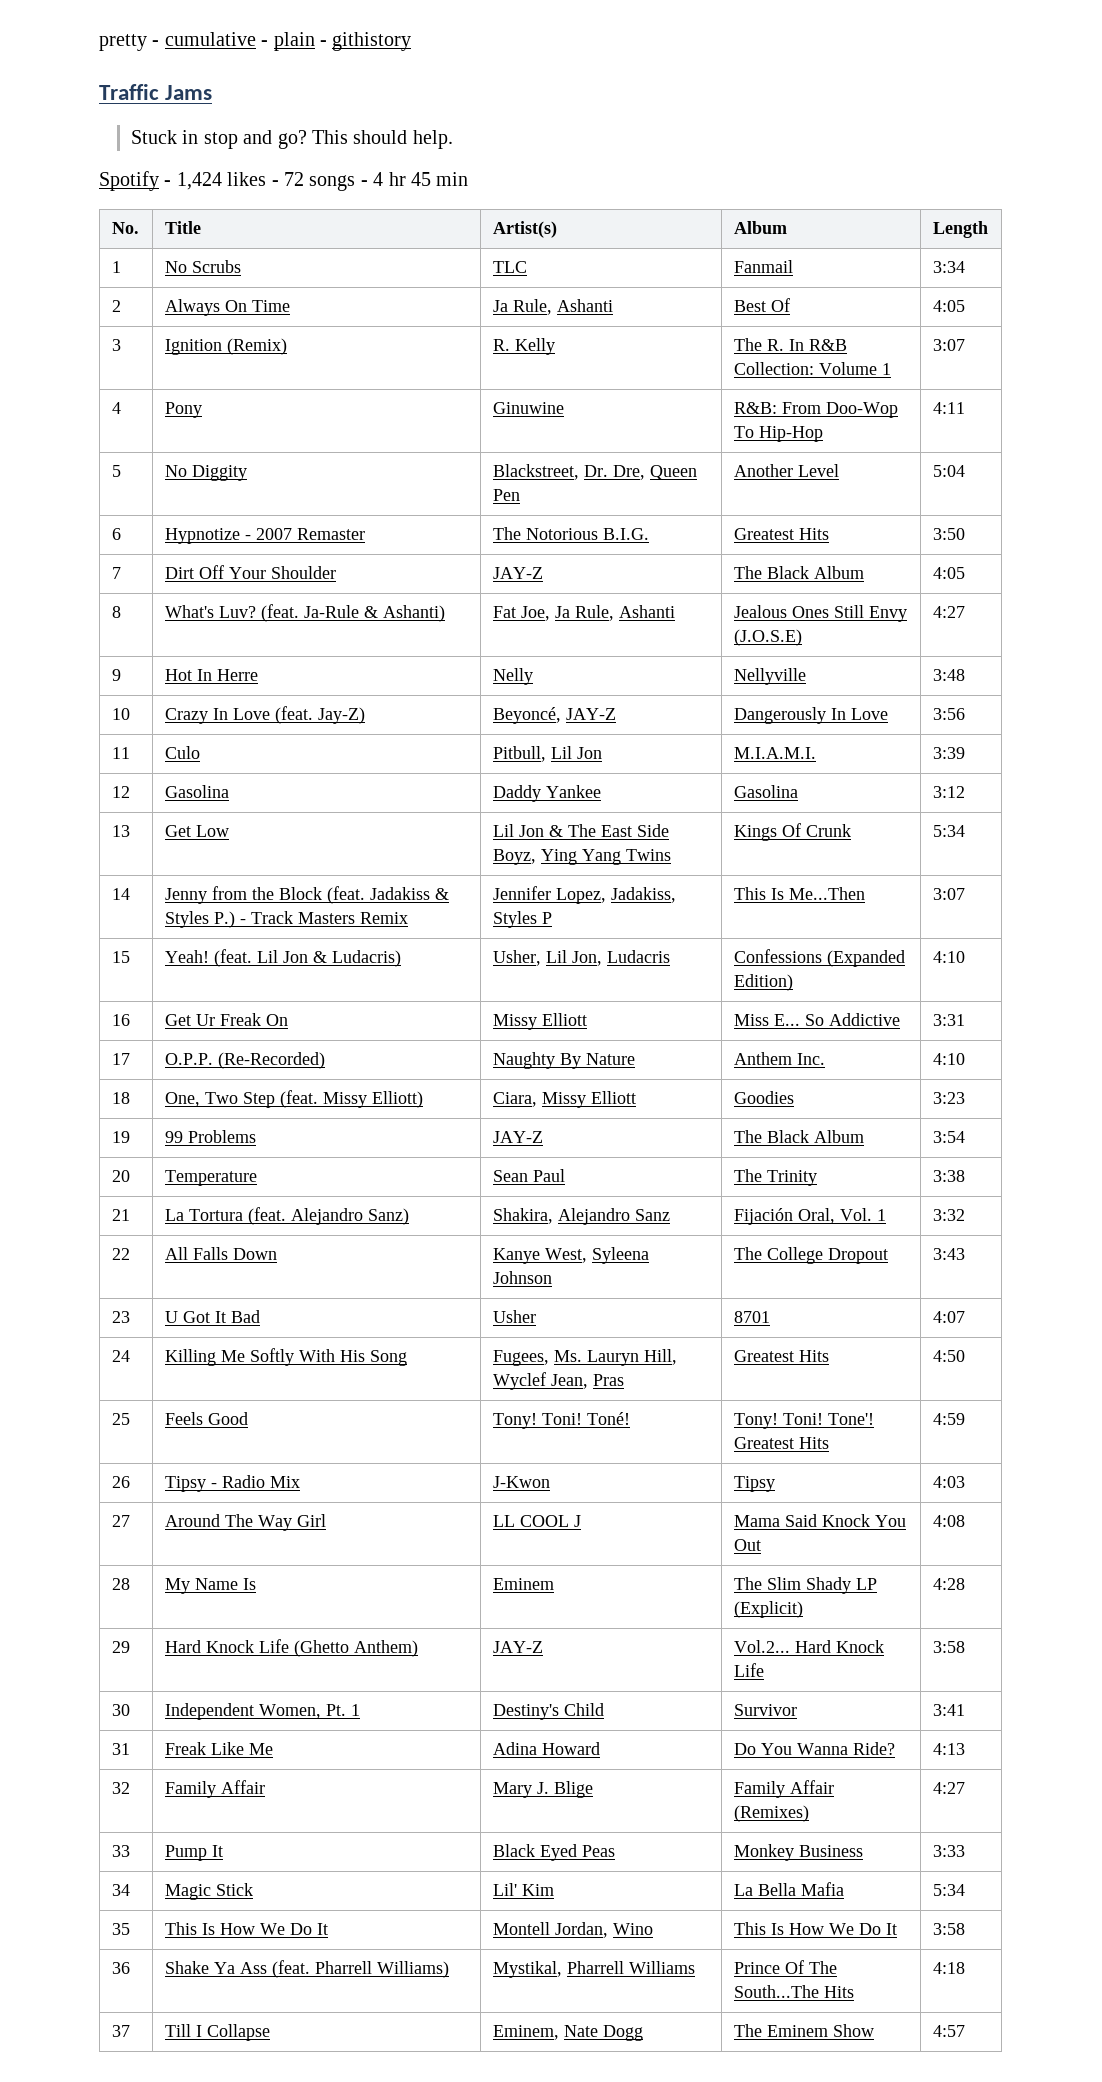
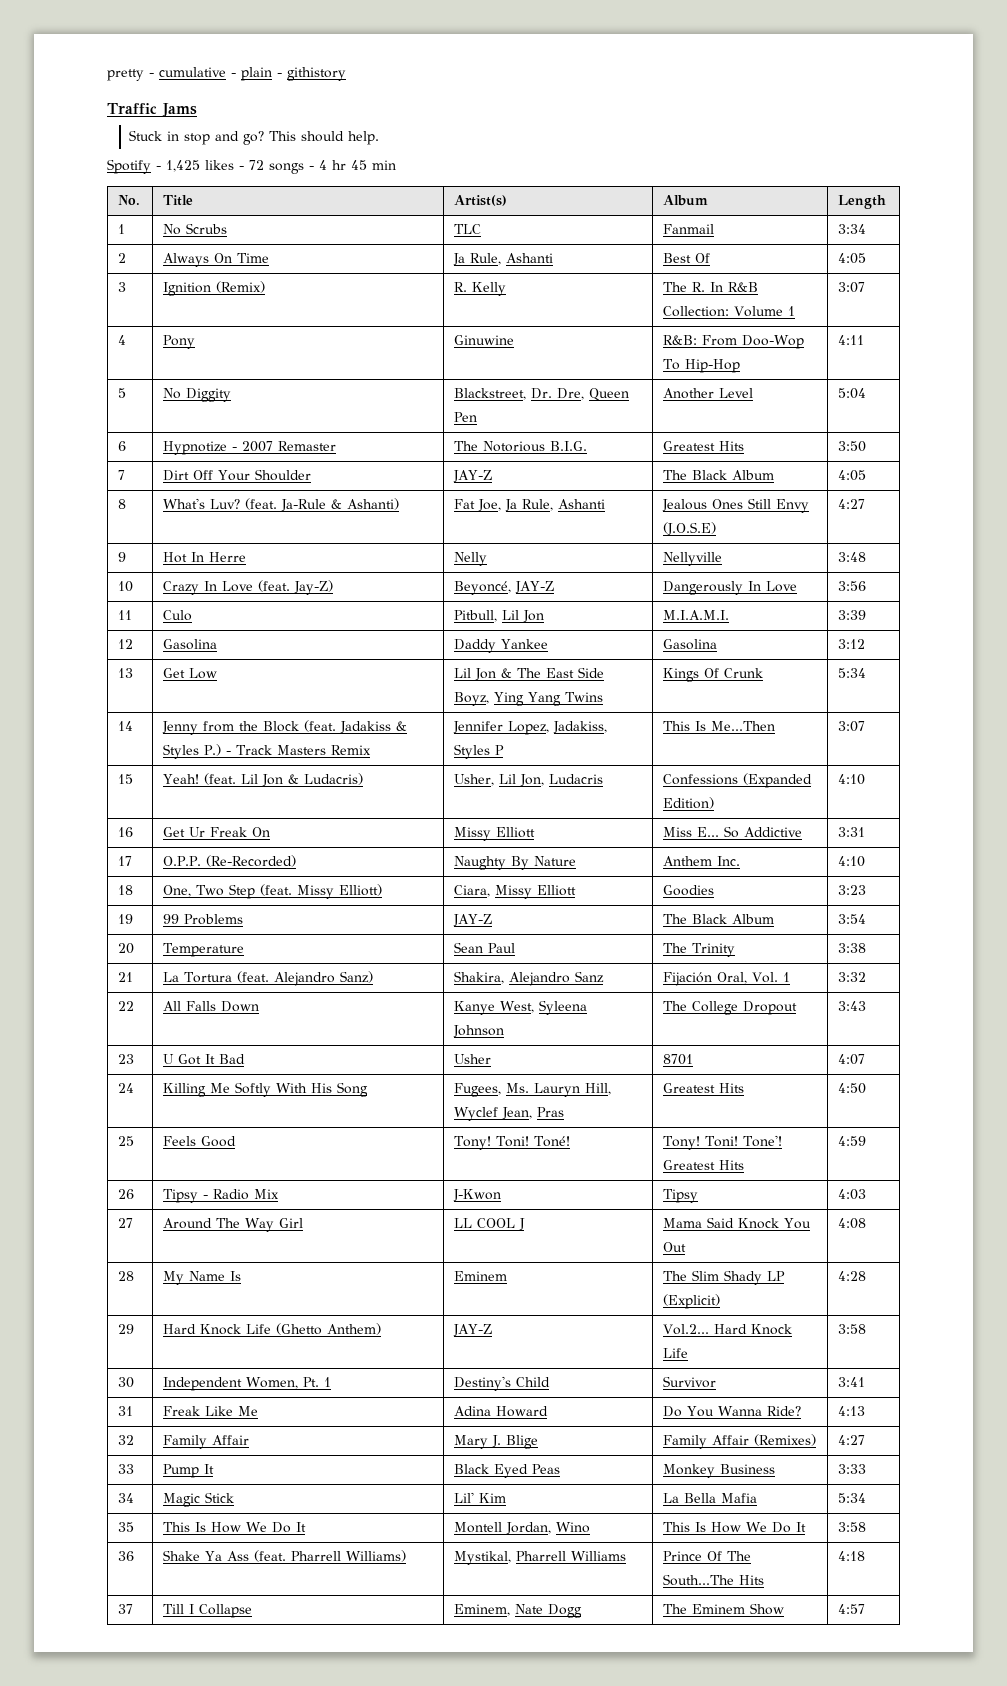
- Spotify - 1,424 likes - 72 songs - 4 hr 45 min
+ Spotify - 1,425 likes - 72 songs - 4 hr 45 min

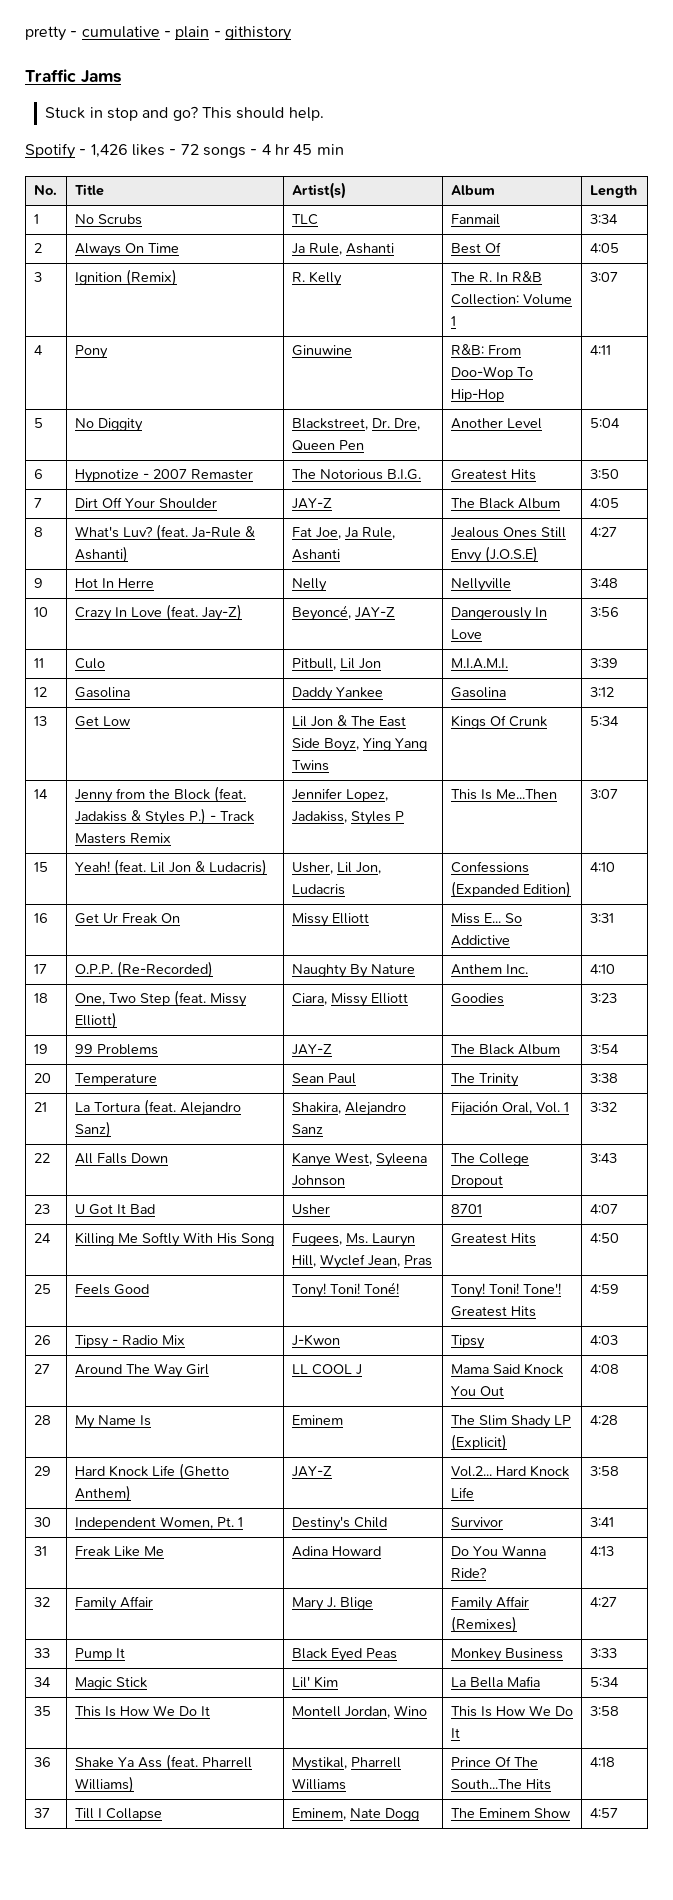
- Spotify - 1,425 likes - 72 songs - 4 hr 45 min
+ Spotify - 1,426 likes - 72 songs - 4 hr 45 min

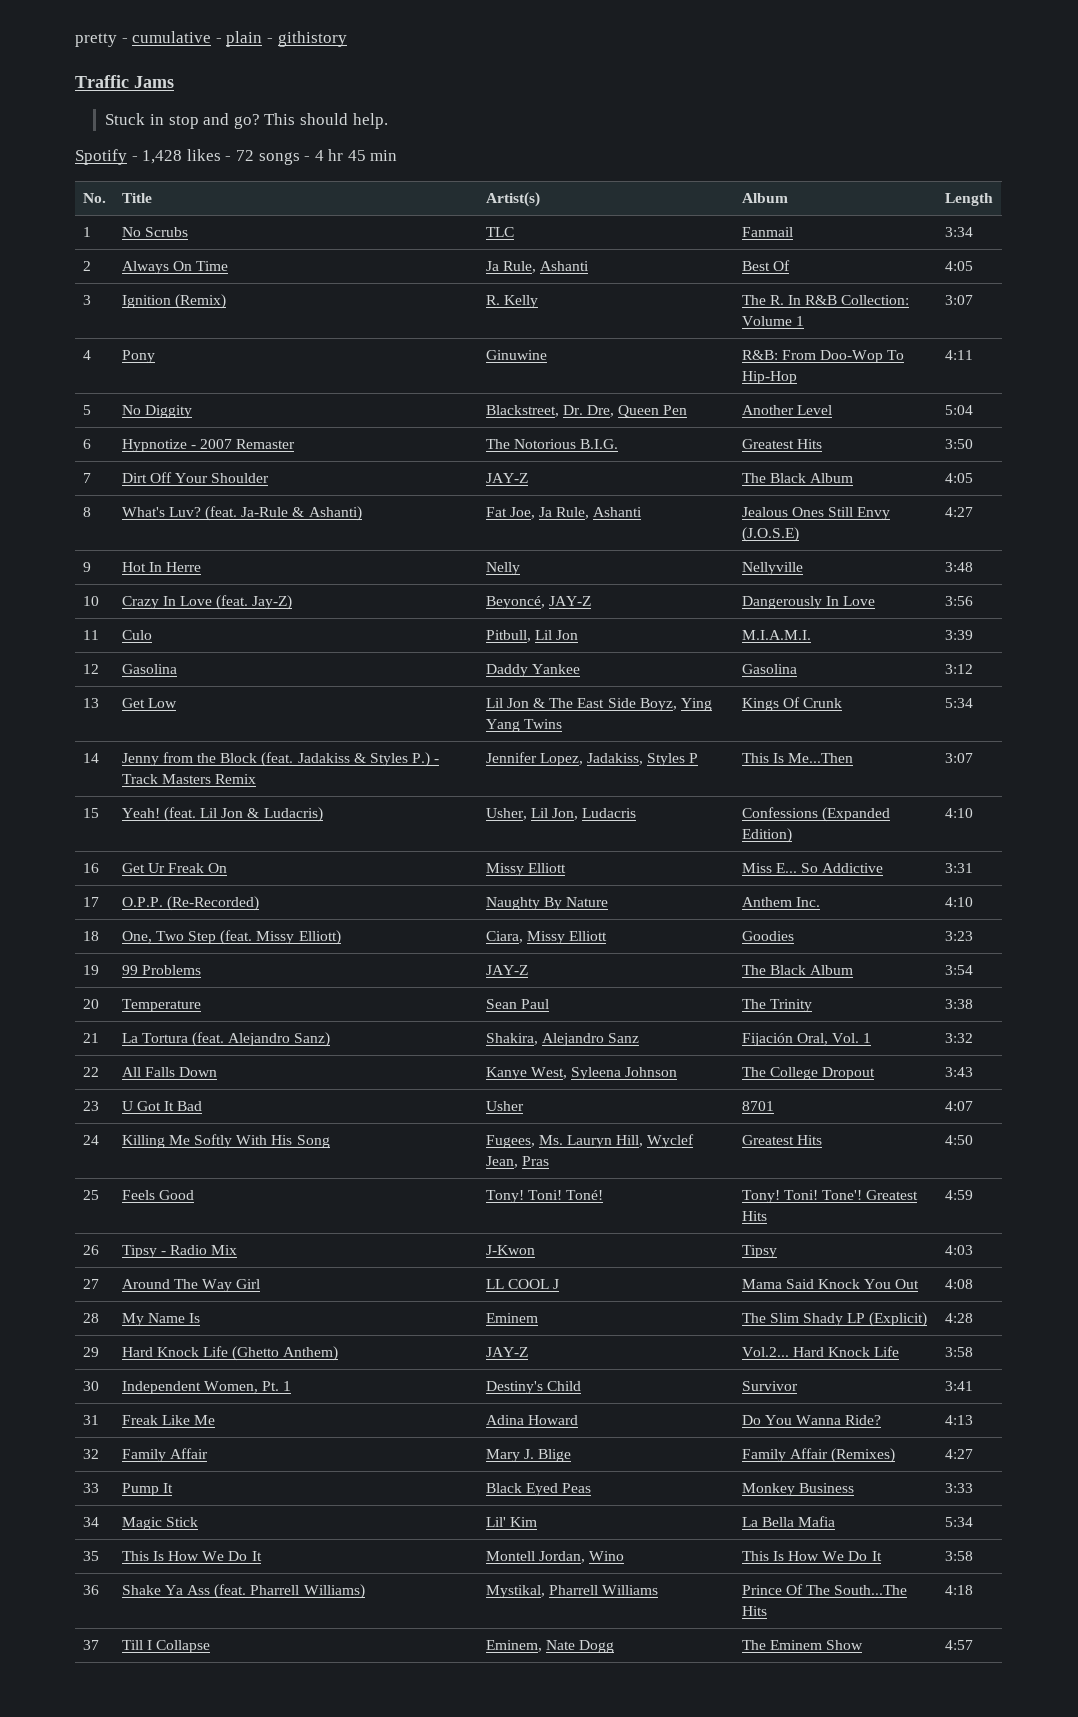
- Spotify - 1,426 likes - 72 songs - 4 hr 45 min
+ Spotify - 1,428 likes - 72 songs - 4 hr 45 min

